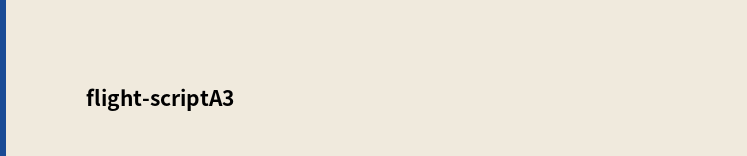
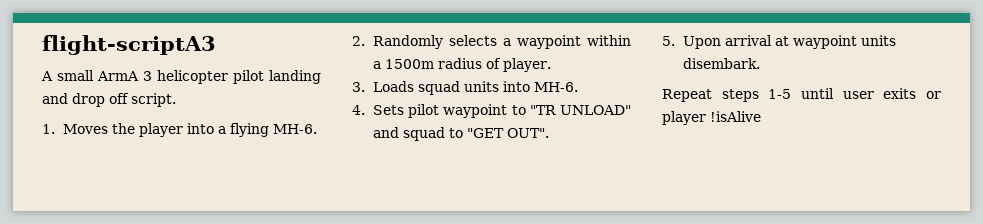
+ A small ArmA 3 helicopter pilot landing and drop off script.
+ 1. Moves the player into a flying MH-6.
+ 2. Randomly selects a waypoint within a 1500m radius of player.
+ 3. Loads squad units into MH-6.
+ 4. Sets pilot waypoint to "TR UNLOAD" and squad to "GET OUT".
+ 5. Upon arrival at waypoint units disembark.
+ Repeat steps 1-5 until user exits or player !isAlive

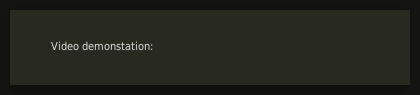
- flight-scriptA3
- A small ArmA 3 helicopter pilot landing and drop off script.
- 1. Moves the player into a flying MH-6.
- 2. Randomly selects a waypoint within a 1500m radius of player.
- 3. Loads squad units into MH-6.
- 4. Sets pilot waypoint to "TR UNLOAD" and squad to "GET OUT".
- 5. Upon arrival at waypoint units disembark.
- Repeat steps 1-5 until user exits or player !isAlive
+ Video demonstation:

